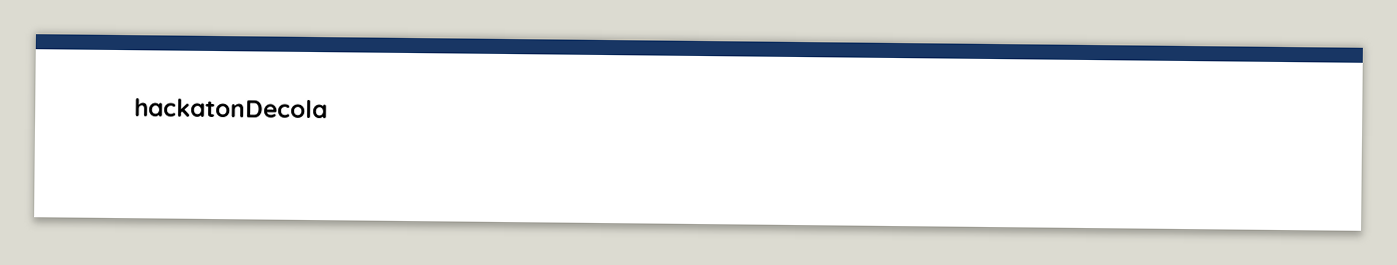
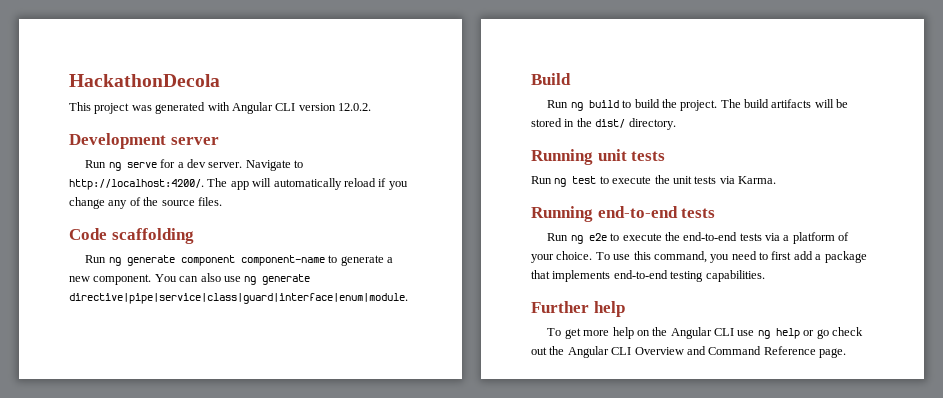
- hackatonDecola
+ HackathonDecola
+ This project was generated with Angular CLI version 12.0.2.
+ Development server
+ Run ng serve for a dev server. Navigate to http://localhost:4200/. The app will automatically reload if you change any of the source files.
+ Code scaffolding
+ Run ng generate component component-name to generate a new component. You can also use ng generate directive|pipe|service|class|guard|interface|enum|module.
+ Build
+ Run ng build to build the project. The build artifacts will be stored in the dist/ directory.
+ Running unit tests
+ Run ng test to execute the unit tests via Karma.
+ Running end-to-end tests
+ Run ng e2e to execute the end-to-end tests via a platform of your choice. To use this command, you need to first add a package that implements end-to-end testing capabilities.
+ Further help
+ To get more help on the Angular CLI use ng help or go check out the Angular CLI Overview and Command Reference page.

